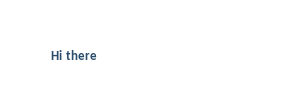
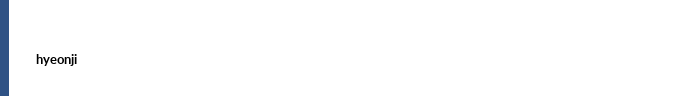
- Hi there
+ hyeonji

